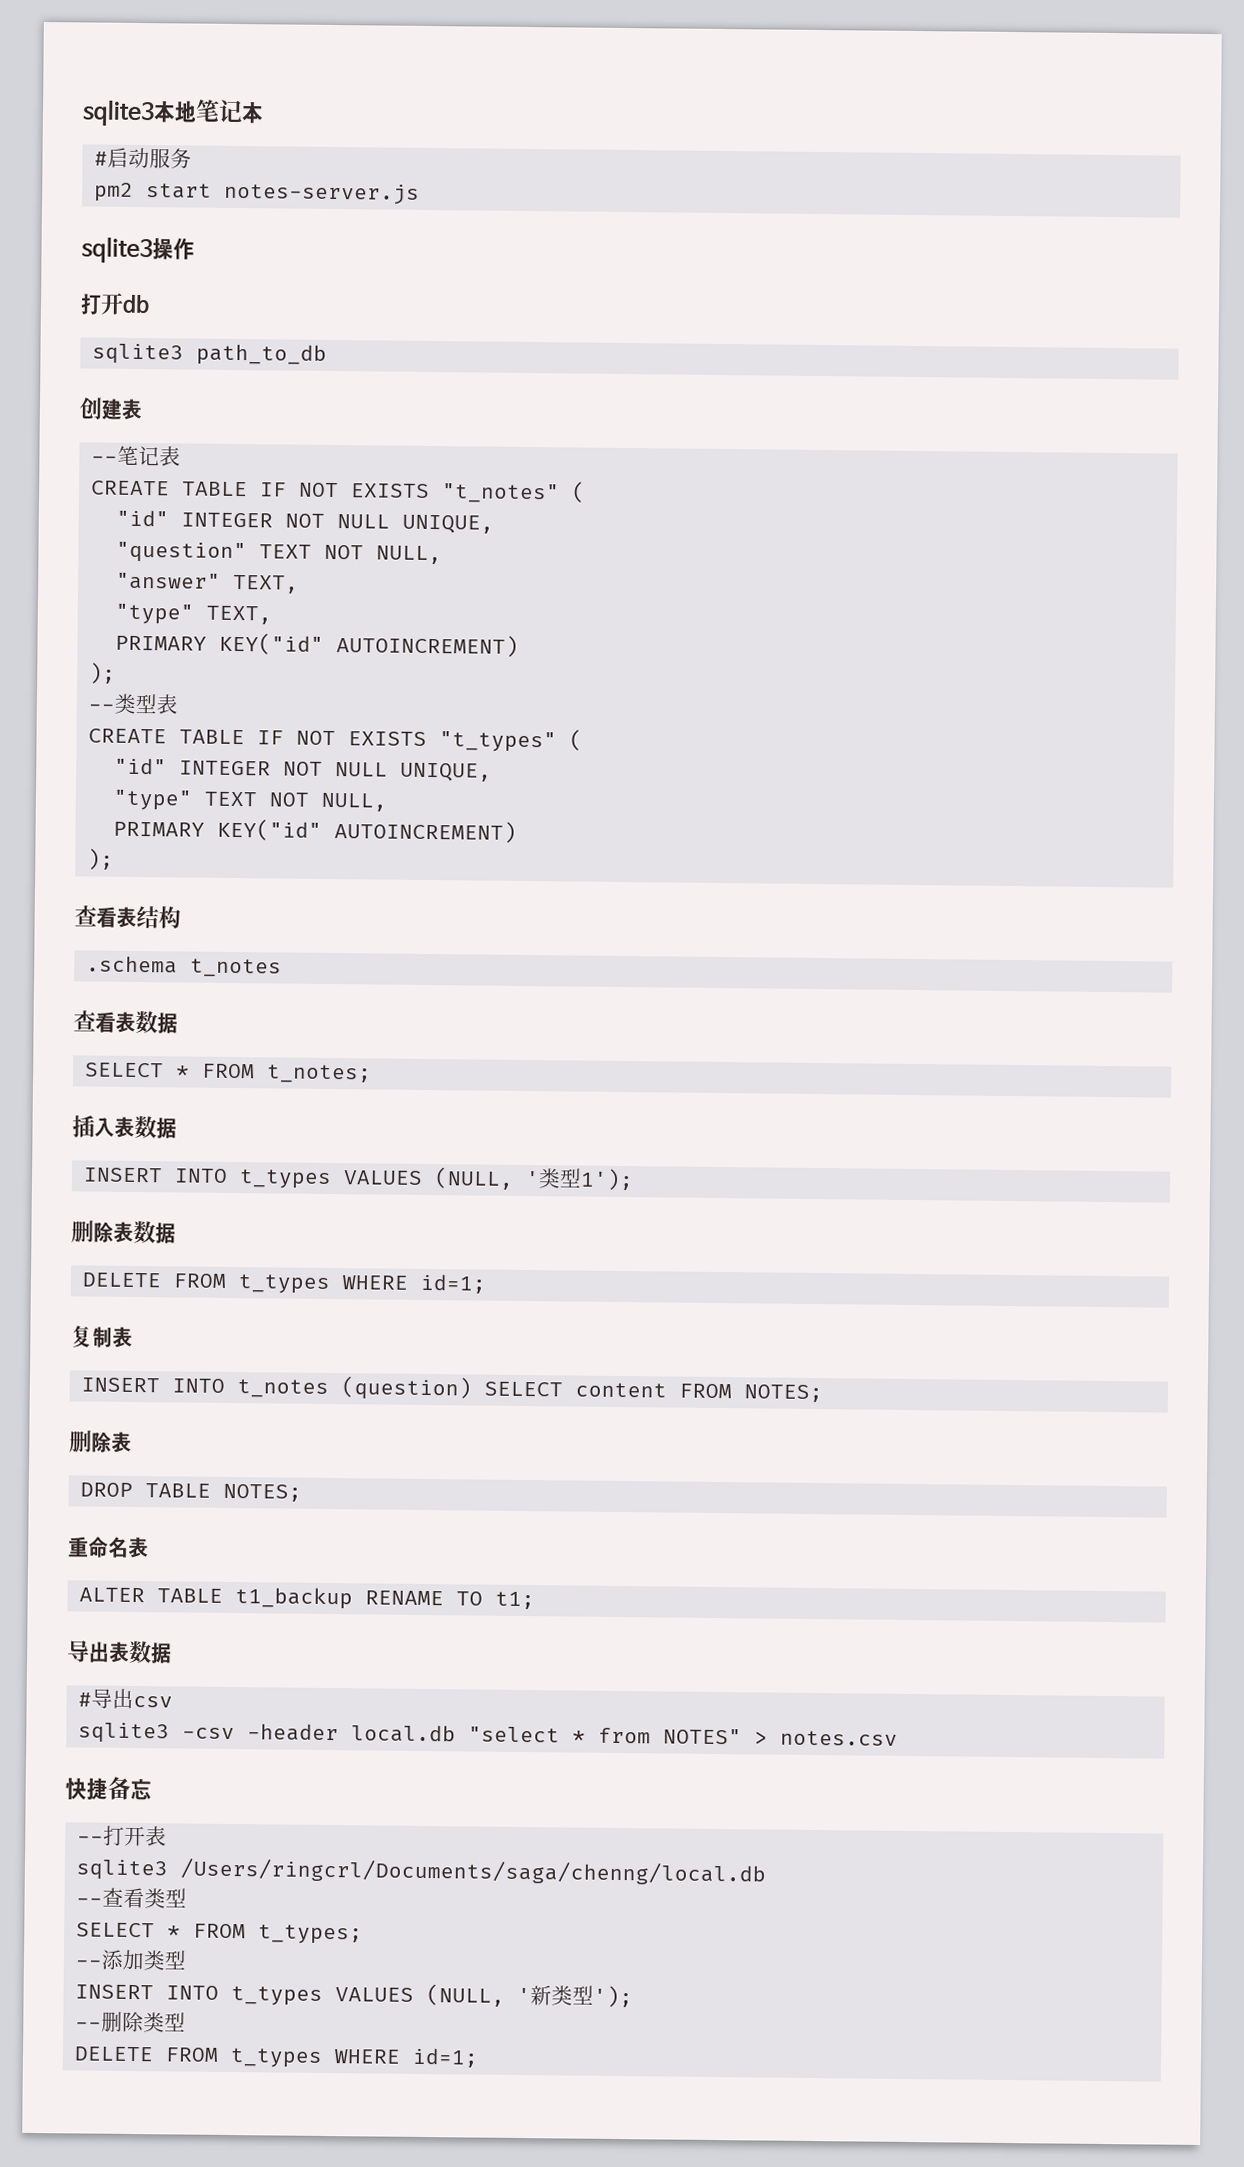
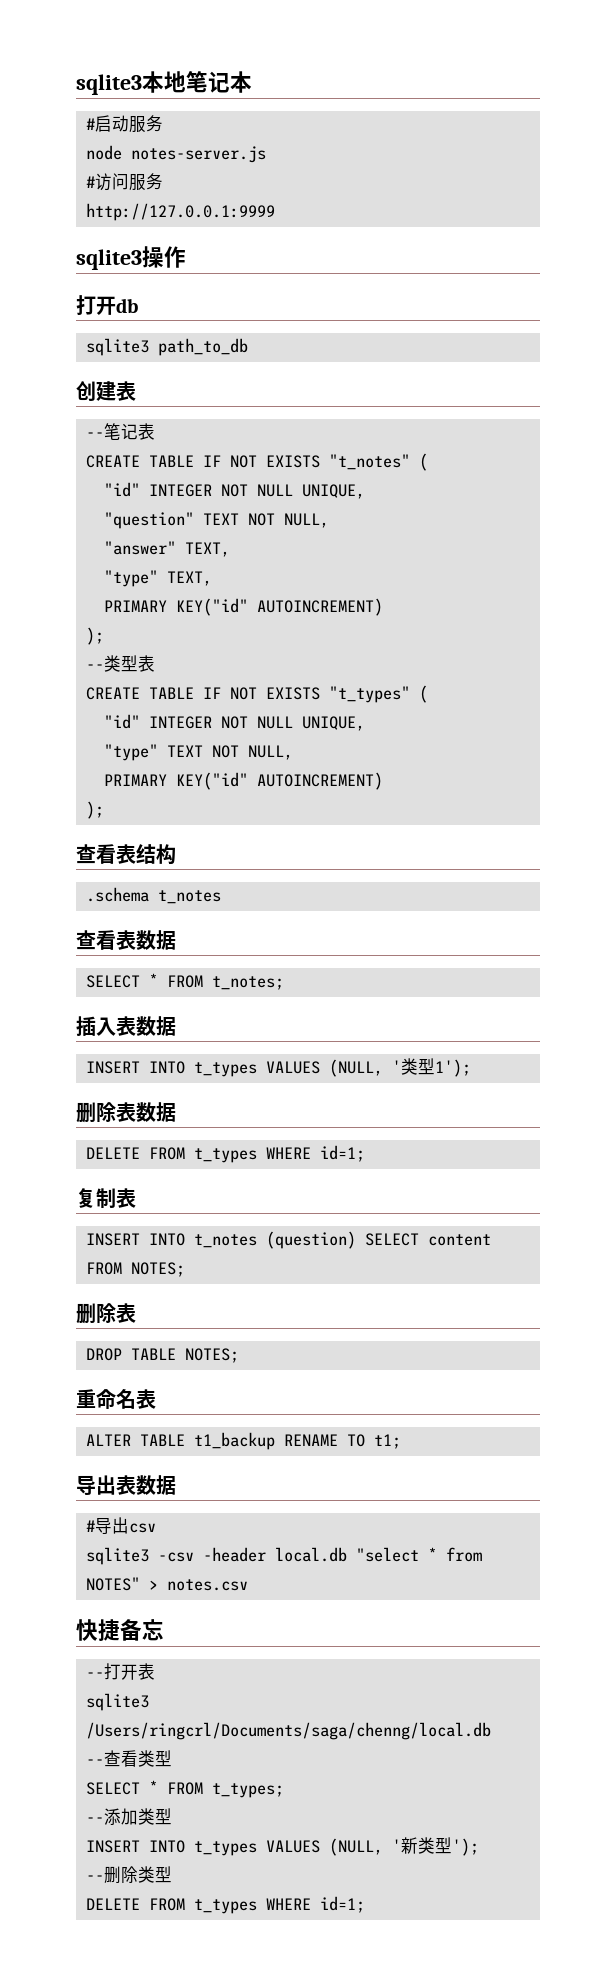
- pm2 start notes-server.js
+ node notes-server.js
+ #访问服务
+ http://127.0.0.1:9999

